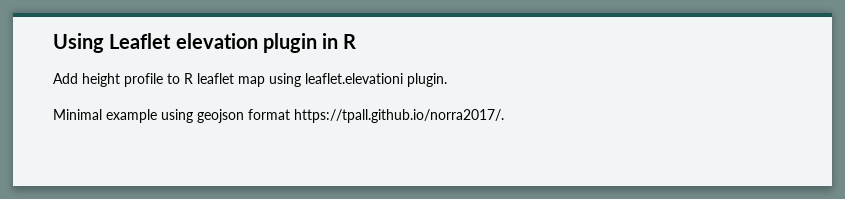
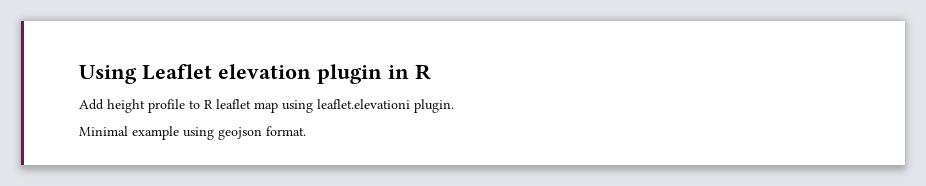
- Minimal example using geojson format https://tpall.github.io/norra2017/.
+ Minimal example using geojson format.

